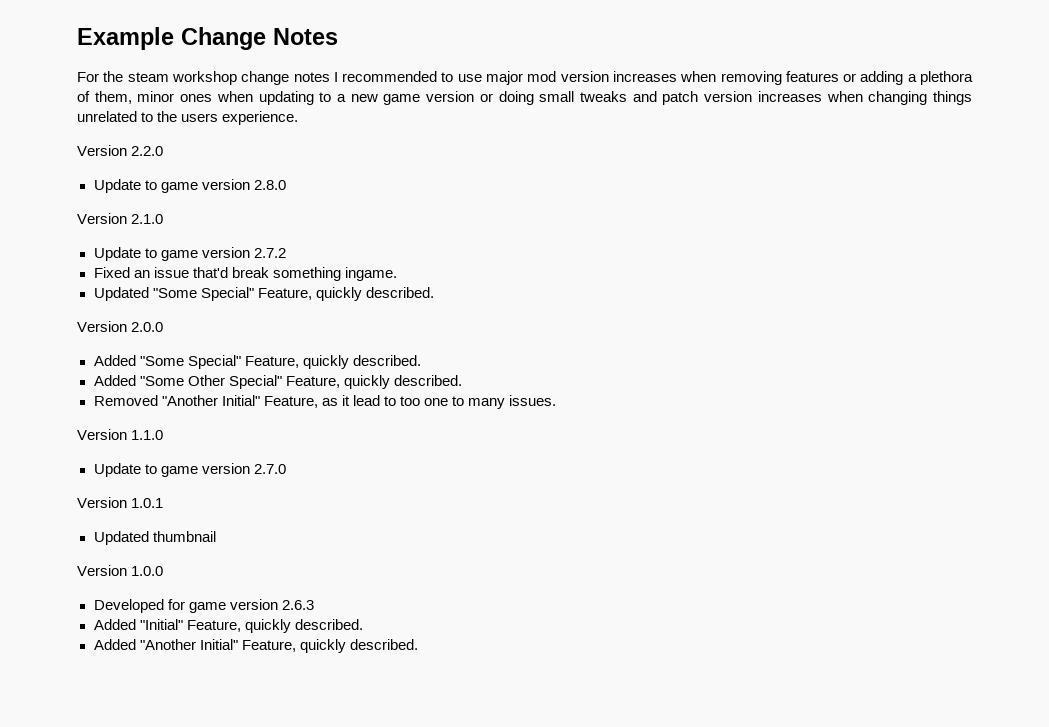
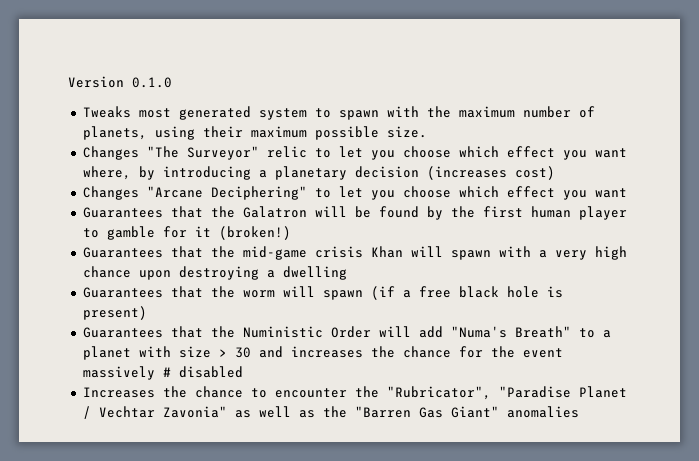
- Example Change Notes
- For the steam workshop change notes I recommended to use major mod version increases when removing features or adding a plethora of them, minor ones when updating to a new game version or doing small tweaks and patch version increases when changing things unrelated to the users experience.
- Version 2.2.0
- Update to game version 2.8.0
- Version 2.1.0
- Update to game version 2.7.2
- Fixed an issue that'd break something ingame.
- Updated "Some Special" Feature, quickly described.
- Version 2.0.0
- Added "Some Special" Feature, quickly described.
- Added "Some Other Special" Feature, quickly described.
- Removed "Another Initial" Feature, as it lead to too one to many issues.
- Version 1.1.0
- Update to game version 2.7.0
- Version 1.0.1
- Updated thumbnail
- Version 1.0.0
- Developed for game version 2.6.3
- Added "Initial" Feature, quickly described.
- Added "Another Initial" Feature, quickly described.
+ Version 0.1.0
+ Tweaks most generated system to spawn with the maximum number of planets, using their maximum possible size.
+ Changes "The Surveyor" relic to let you choose which effect you want where, by introducing a planetary decision (increases cost)
+ Changes "Arcane Deciphering" to let you choose which effect you want
+ Guarantees that the Galatron will be found by the first human player to gamble for it (broken!)
+ Guarantees that the mid-game crisis Khan will spawn with a very high chance upon destroying a dwelling
+ Guarantees that the worm will spawn (if a free black hole is present)
+ Guarantees that the Nuministic Order will add "Numa's Breath" to a planet with size > 30 and increases the chance for the event massively # disabled
+ Increases the chance to encounter the "Rubricator", "Paradise Planet / Vechtar Zavonia" as well as the "Barren Gas Giant" anomalies

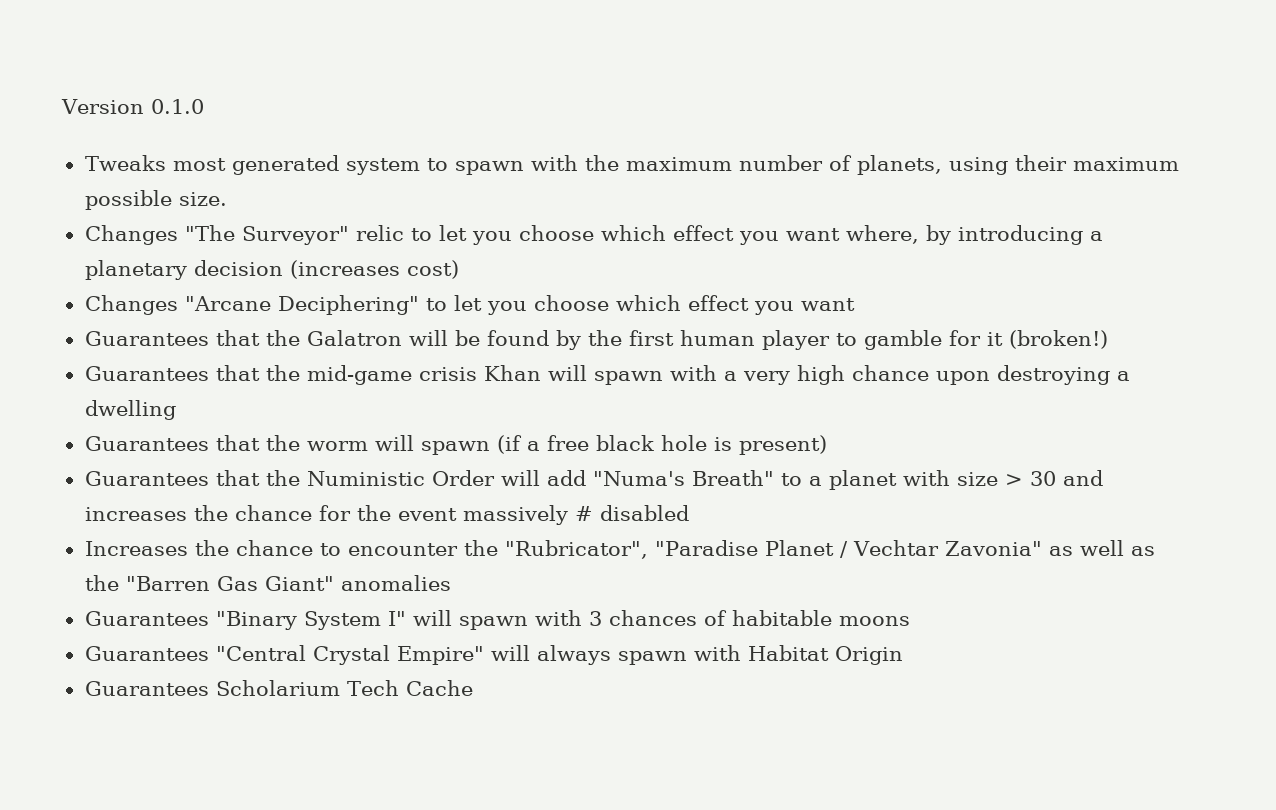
+ Guarantees "Binary System I" will spawn with 3 chances of habitable moons
+ Guarantees "Central Crystal Empire" will always spawn with Habitat Origin
+ Guarantees Scholarium Tech Cache

